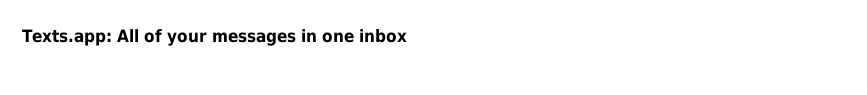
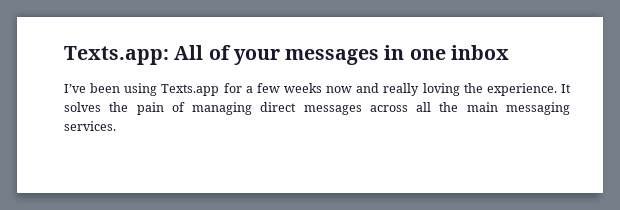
+ I’ve been using Texts.app for a few weeks now and really loving the experience. It solves the pain of managing direct messages across all the main messaging services.

